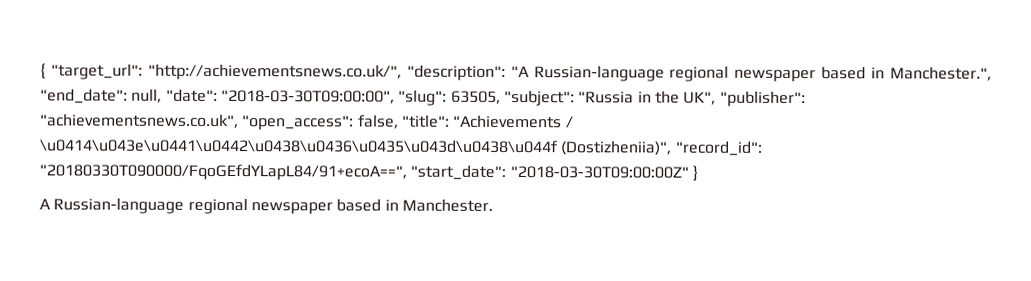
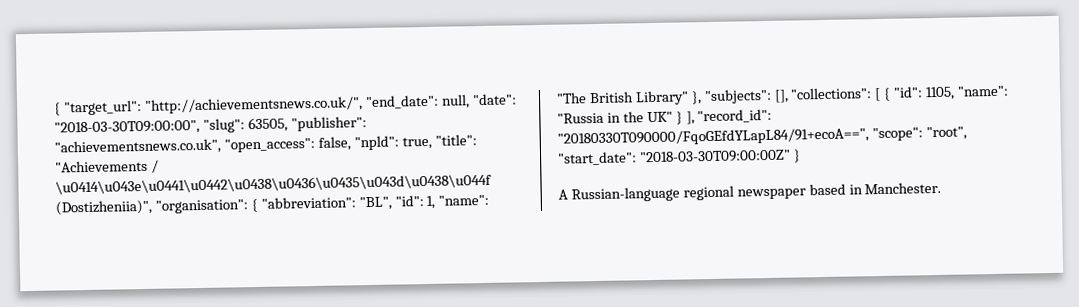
- { "target_url": "http://achievementsnews.co.uk/", "description": "A Russian-language regional newspaper based in Manchester.", "end_date": null, "date": "2018-03-30T09:00:00", "slug": 63505, "subject": "Russia in the UK", "publisher": "achievementsnews.co.uk", "open_access": false, "title": "Achievements / \u0414\u043e\u0441\u0442\u0438\u0436\u0435\u043d\u0438\u044f (Dostizheniia)", "record_id": "20180330T090000/FqoGEfdYLapL84/91+ecoA==", "start_date": "2018-03-30T09:00:00Z" }
+ { "target_url": "http://achievementsnews.co.uk/", "end_date": null, "date": "2018-03-30T09:00:00", "slug": 63505, "publisher": "achievementsnews.co.uk", "open_access": false, "npld": true, "title": "Achievements / \u0414\u043e\u0441\u0442\u0438\u0436\u0435\u043d\u0438\u044f (Dostizheniia)", "organisation": { "abbreviation": "BL", "id": 1, "name": "The British Library" }, "subjects": [], "collections": [ { "id": 1105, "name": "Russia in the UK" } ], "record_id": "20180330T090000/FqoGEfdYLapL84/91+ecoA==", "scope": "root", "start_date": "2018-03-30T09:00:00Z" }

